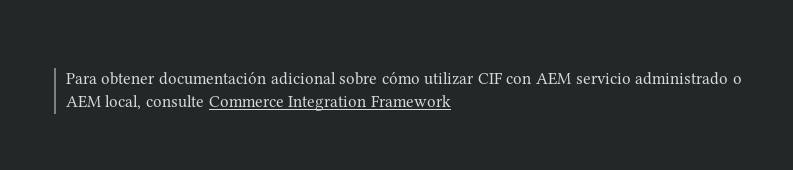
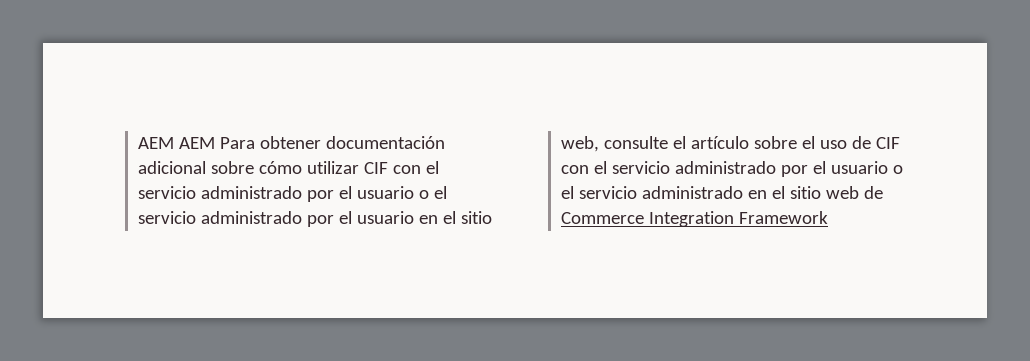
- Para obtener documentación adicional sobre cómo utilizar CIF con AEM servicio administrado o AEM local, consulte Commerce Integration Framework
+ AEM AEM Para obtener documentación adicional sobre cómo utilizar CIF con el servicio administrado por el usuario o el servicio administrado por el usuario en el sitio web, consulte el artículo sobre el uso de CIF con el servicio administrado por el usuario o el servicio administrado en el sitio web de Commerce Integration Framework

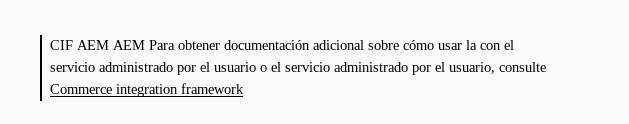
- AEM AEM Para obtener documentación adicional sobre cómo utilizar CIF con el servicio administrado por el usuario o el servicio administrado por el usuario en el sitio web, consulte el artículo sobre el uso de CIF con el servicio administrado por el usuario o el servicio administrado en el sitio web de Commerce Integration Framework
+ CIF AEM AEM Para obtener documentación adicional sobre cómo usar la con el servicio administrado por el usuario o el servicio administrado por el usuario, consulte Commerce integration framework

